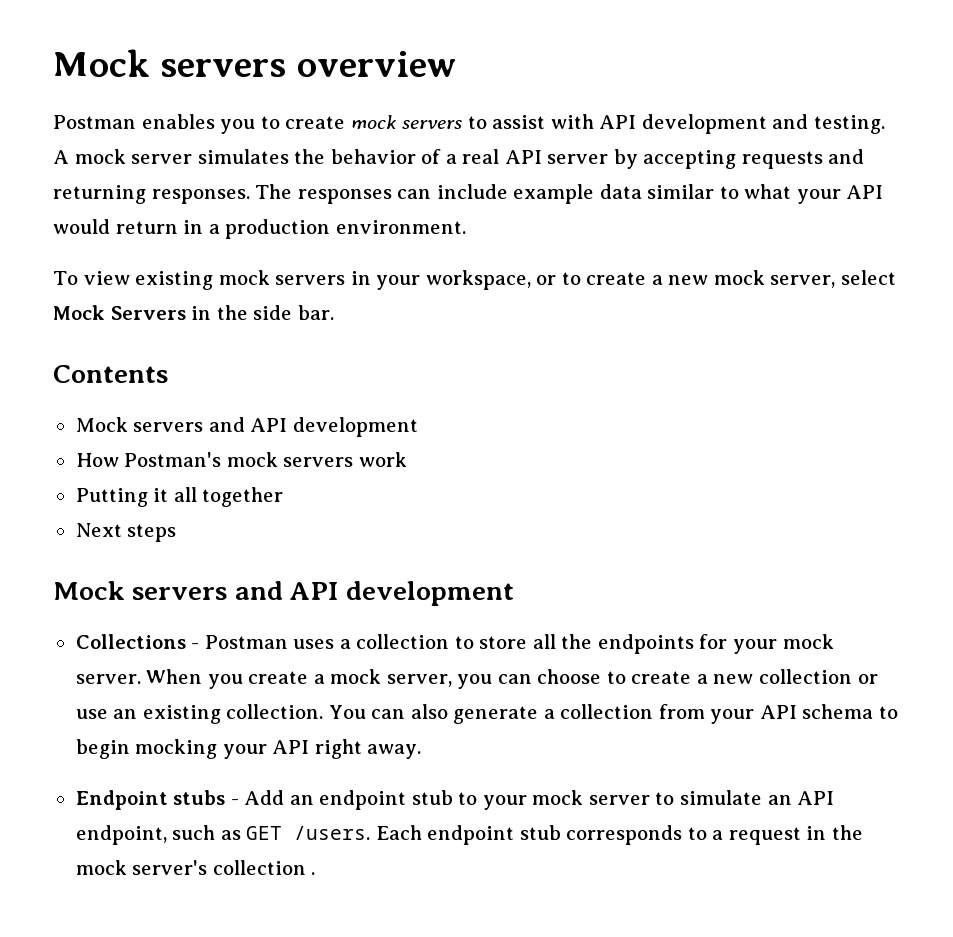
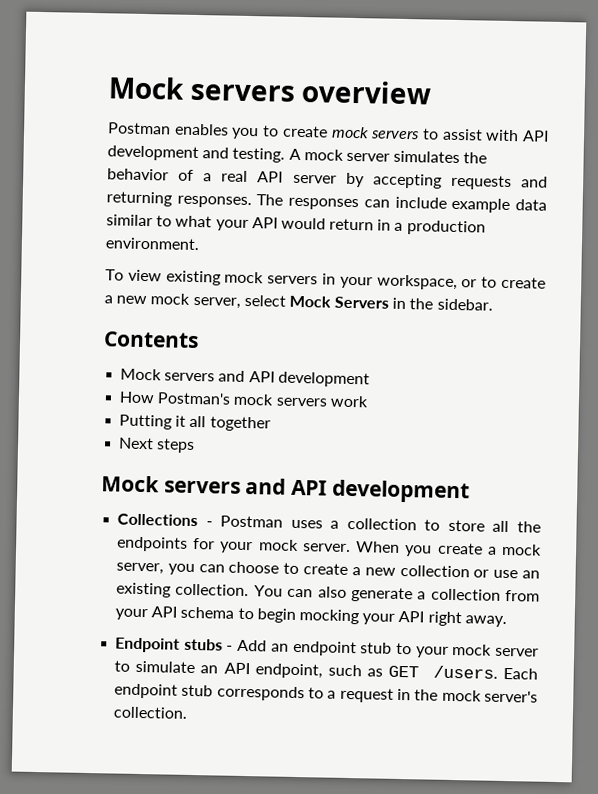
- To view existing mock servers in your workspace, or to create a new mock server, select Mock Servers in the side bar.
+ To view existing mock servers in your workspace, or to create a new mock server, select Mock Servers in the sidebar.
- Each endpoint stub corresponds to a request in the mock server's collection .
+ Each endpoint stub corresponds to a request in the mock server's collection.

